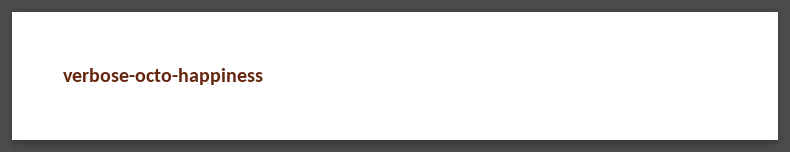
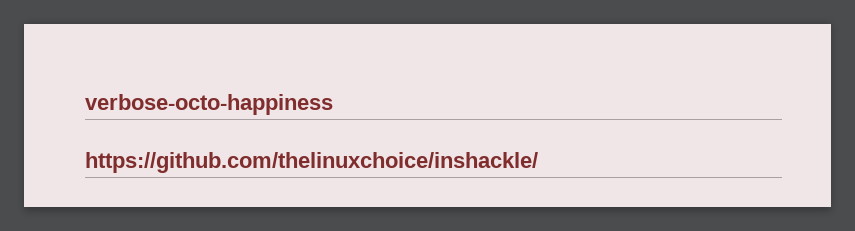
+ https://github.com/thelinuxchoice/inshackle/

